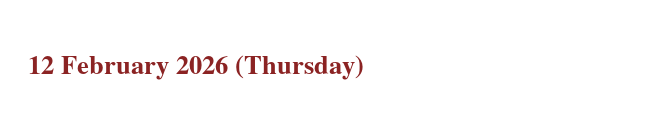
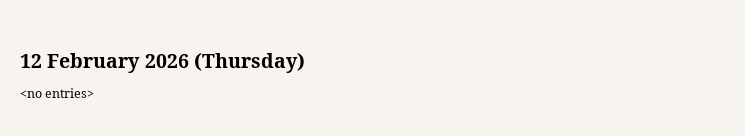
+ <no entries>

